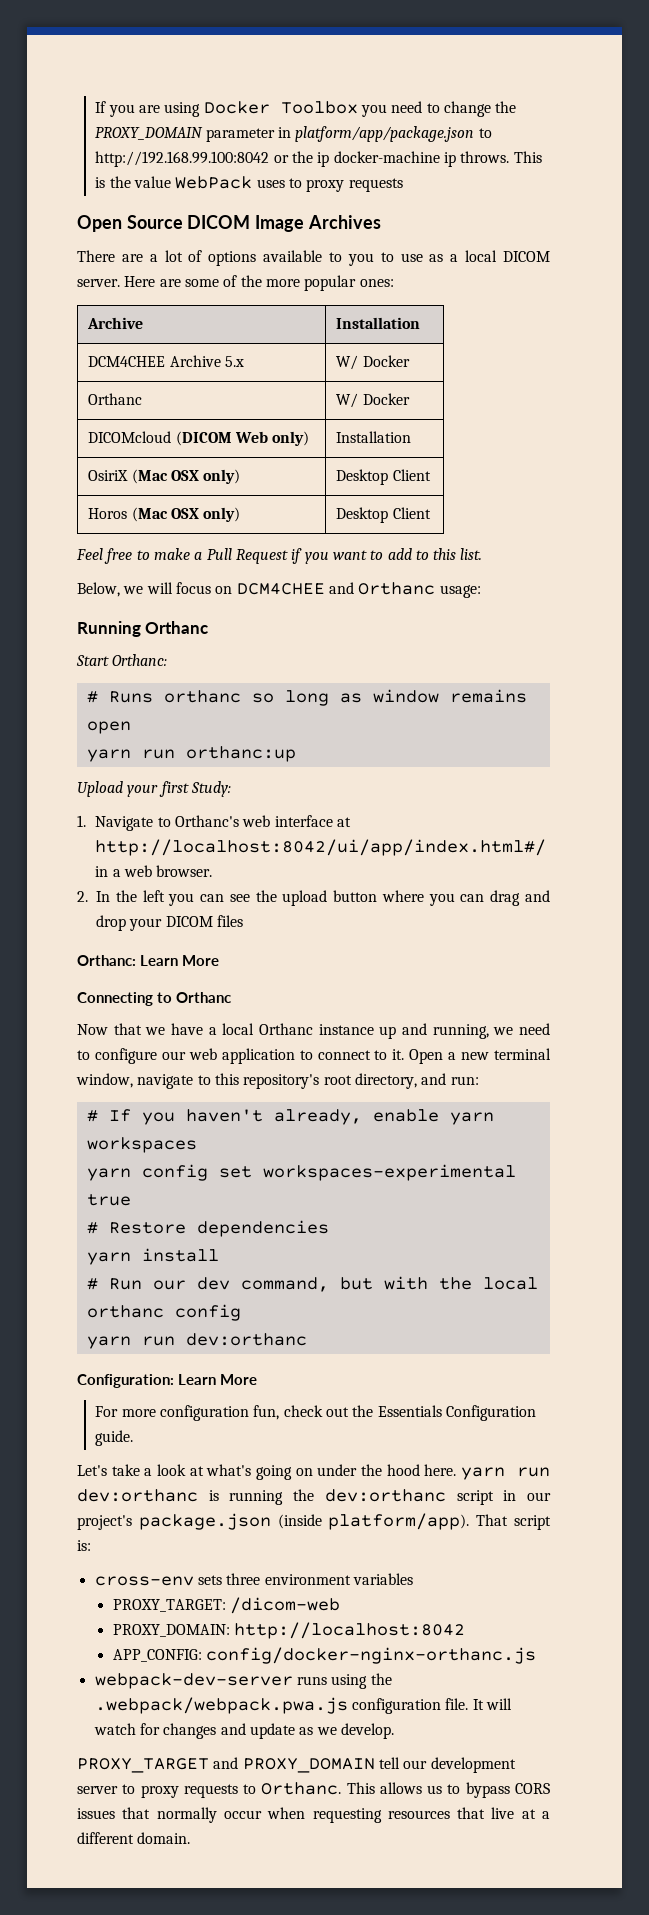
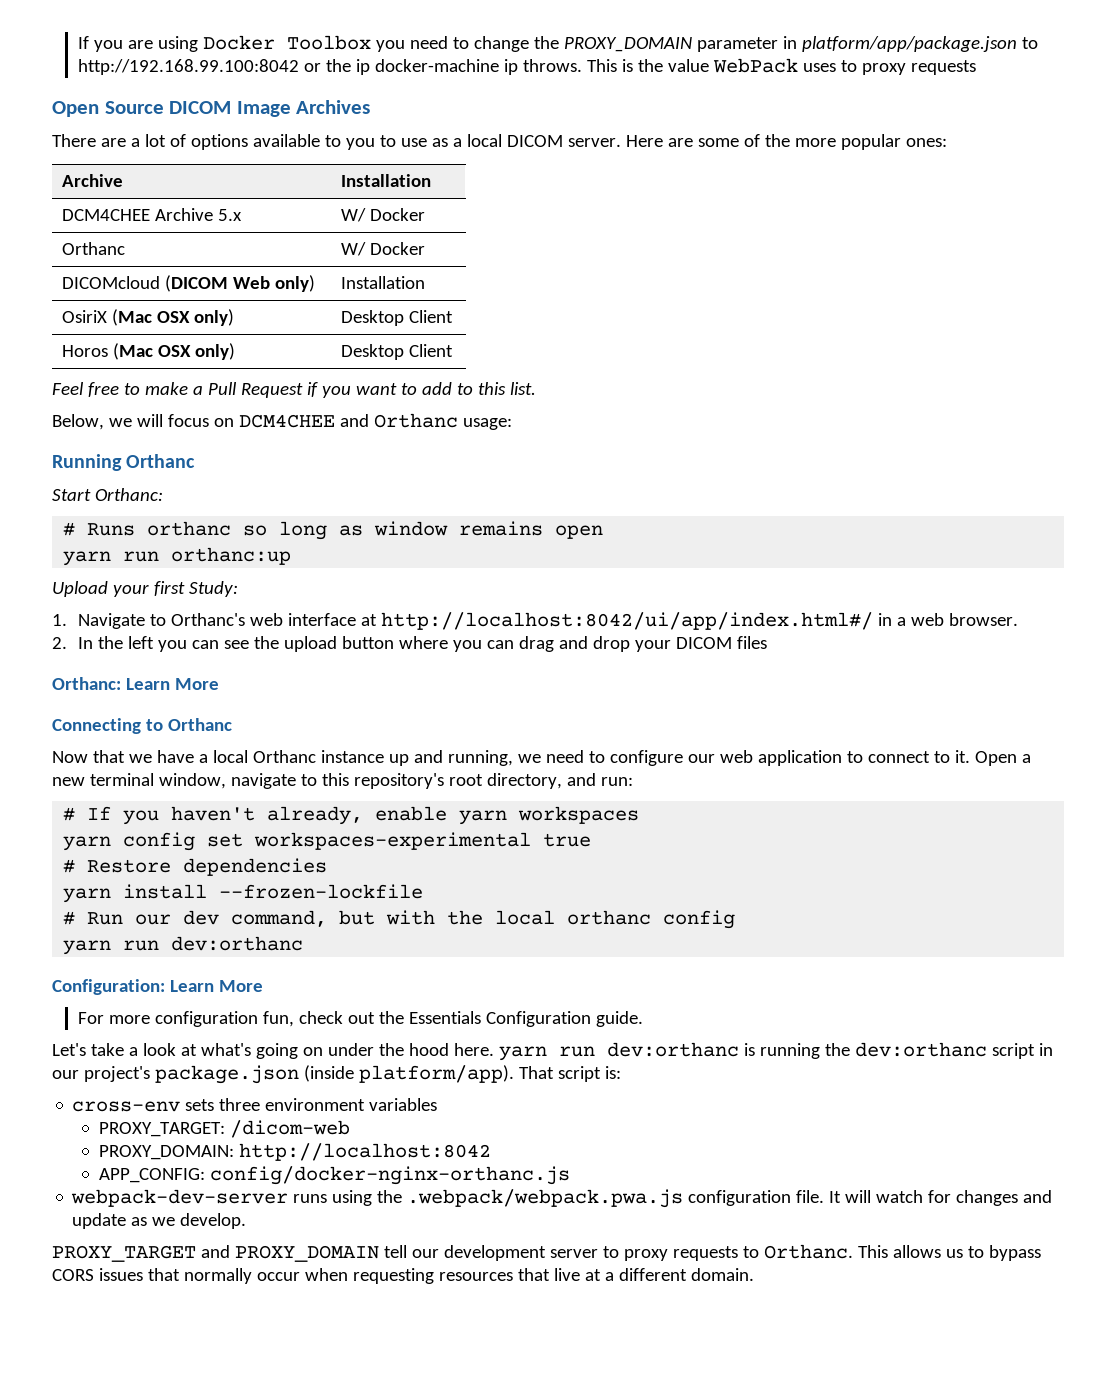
- yarn install
+ yarn install --frozen-lockfile

